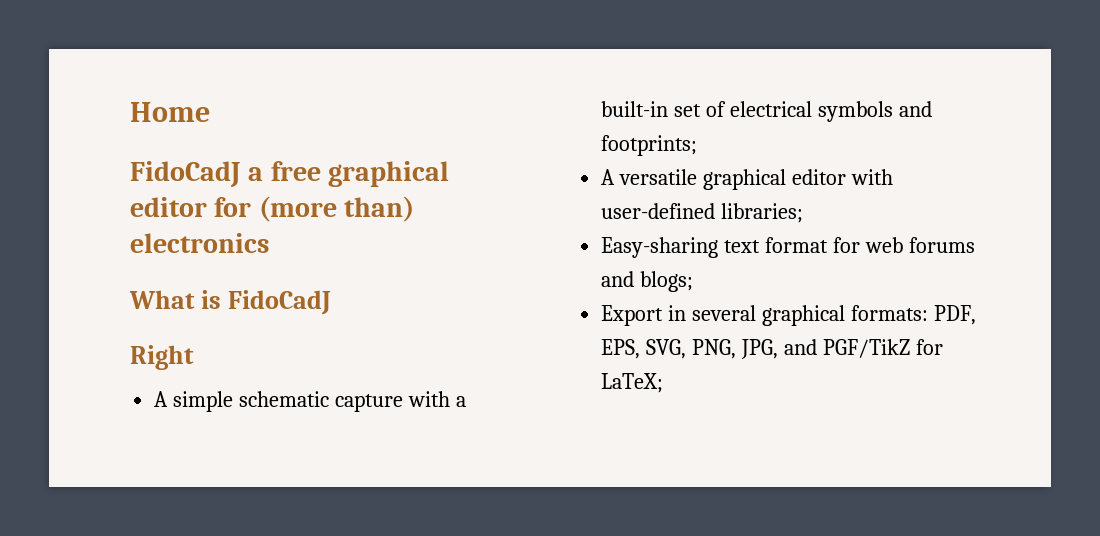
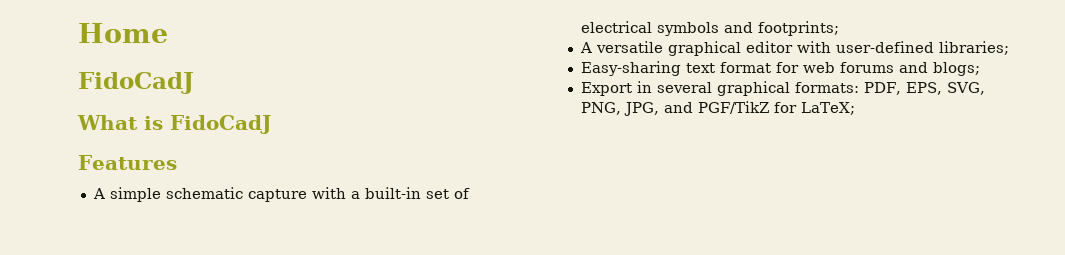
  Home
- FidoCadJ a free graphical editor for (more than) electronics
+ FidoCadJ
- Right
+ Features

